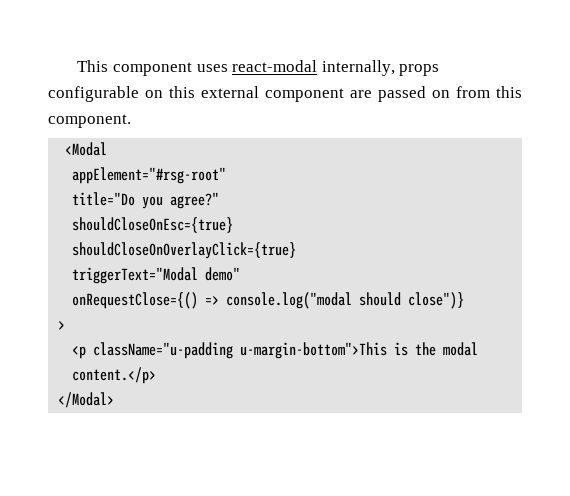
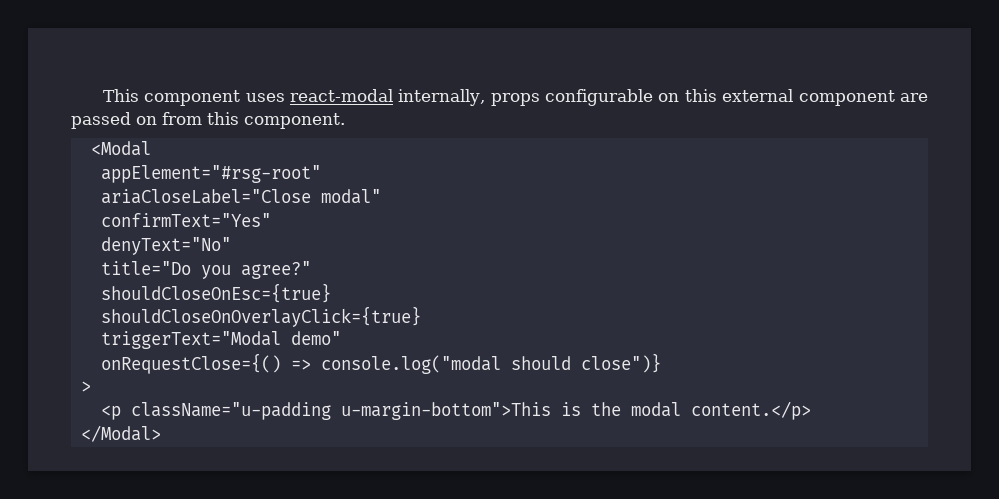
+ ariaCloseLabel="Close modal"
+ confirmText="Yes"
+ denyText="No"

